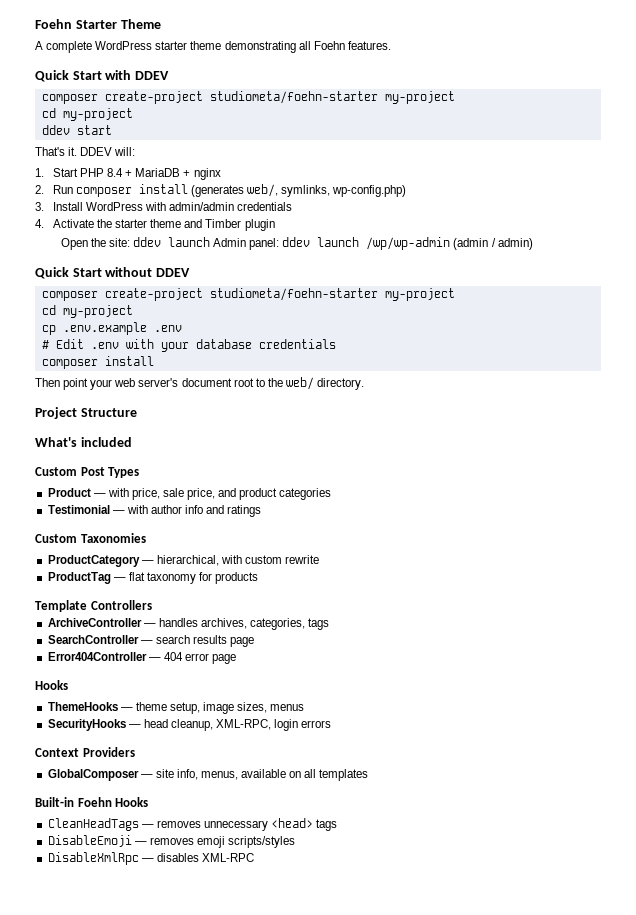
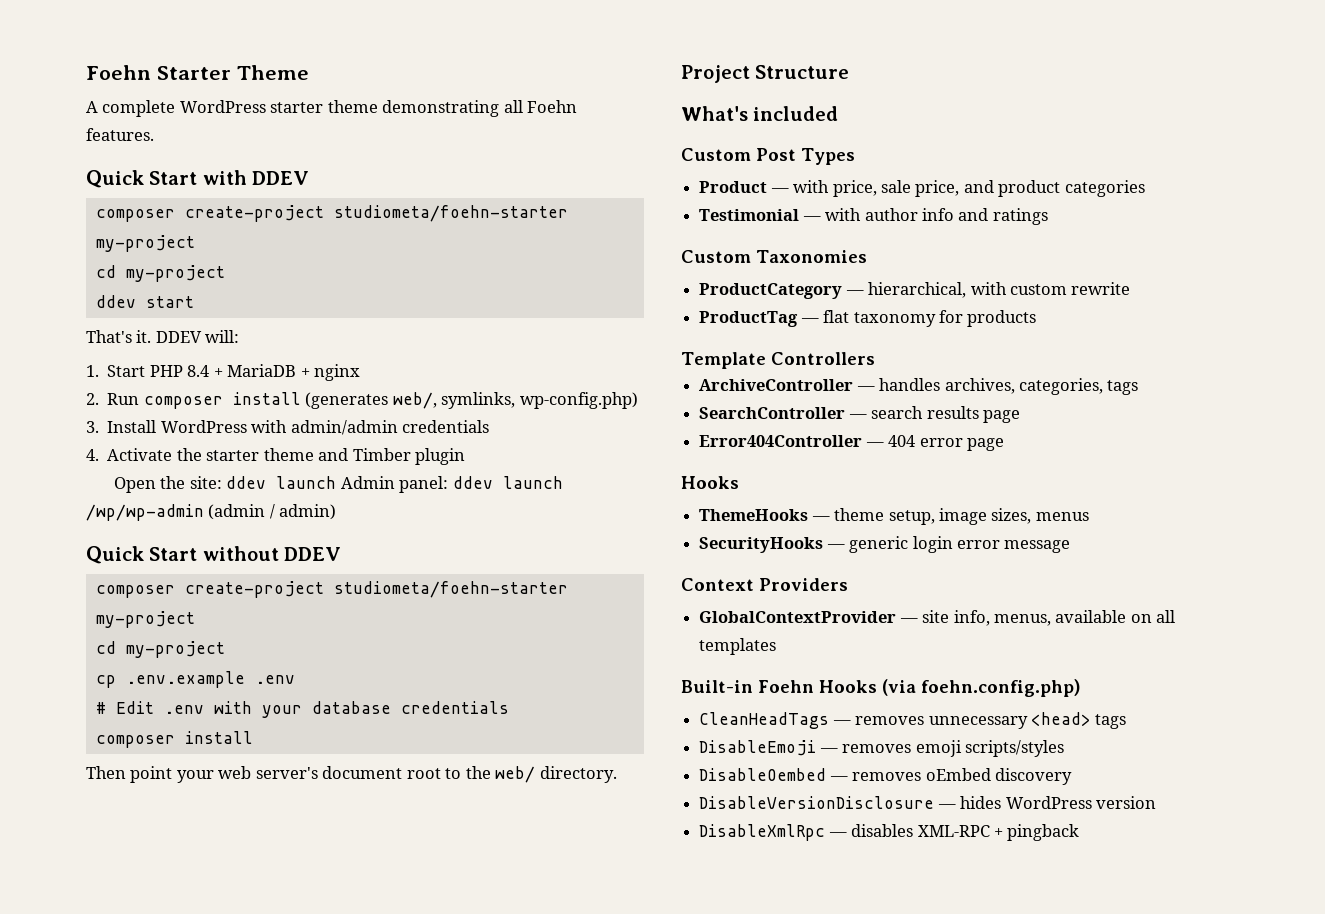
- SecurityHooks — head cleanup, XML-RPC, login errors
+ SecurityHooks — generic login error message
- GlobalComposer — site info, menus, available on all templates
+ GlobalContextProvider — site info, menus, available on all templates
- Built-in Foehn Hooks
+ Built-in Foehn Hooks (via foehn.config.php)
+ DisableOembed — removes oEmbed discovery
+ DisableVersionDisclosure — hides WordPress version
- DisableXmlRpc — disables XML-RPC
+ DisableXmlRpc — disables XML-RPC + pingback

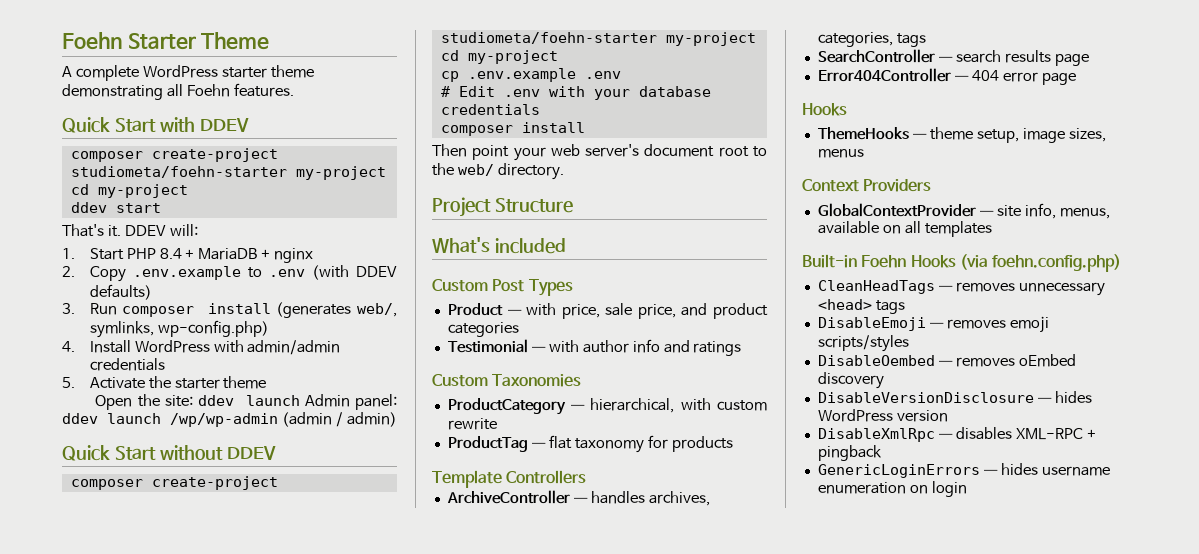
- 2. Run composer install (generates web/, symlinks, wp-config.php)
+ 2. Copy .env.example to .env (with DDEV defaults)
+ 3. Run composer install (generates web/, symlinks, wp-config.php)
- 3. Install WordPress with admin/admin credentials
+ 4. Install WordPress with admin/admin credentials
- 4. Activate the starter theme and Timber plugin
+ 5. Activate the starter theme
- SecurityHooks — generic login error message
+ GenericLoginErrors — hides username enumeration on login

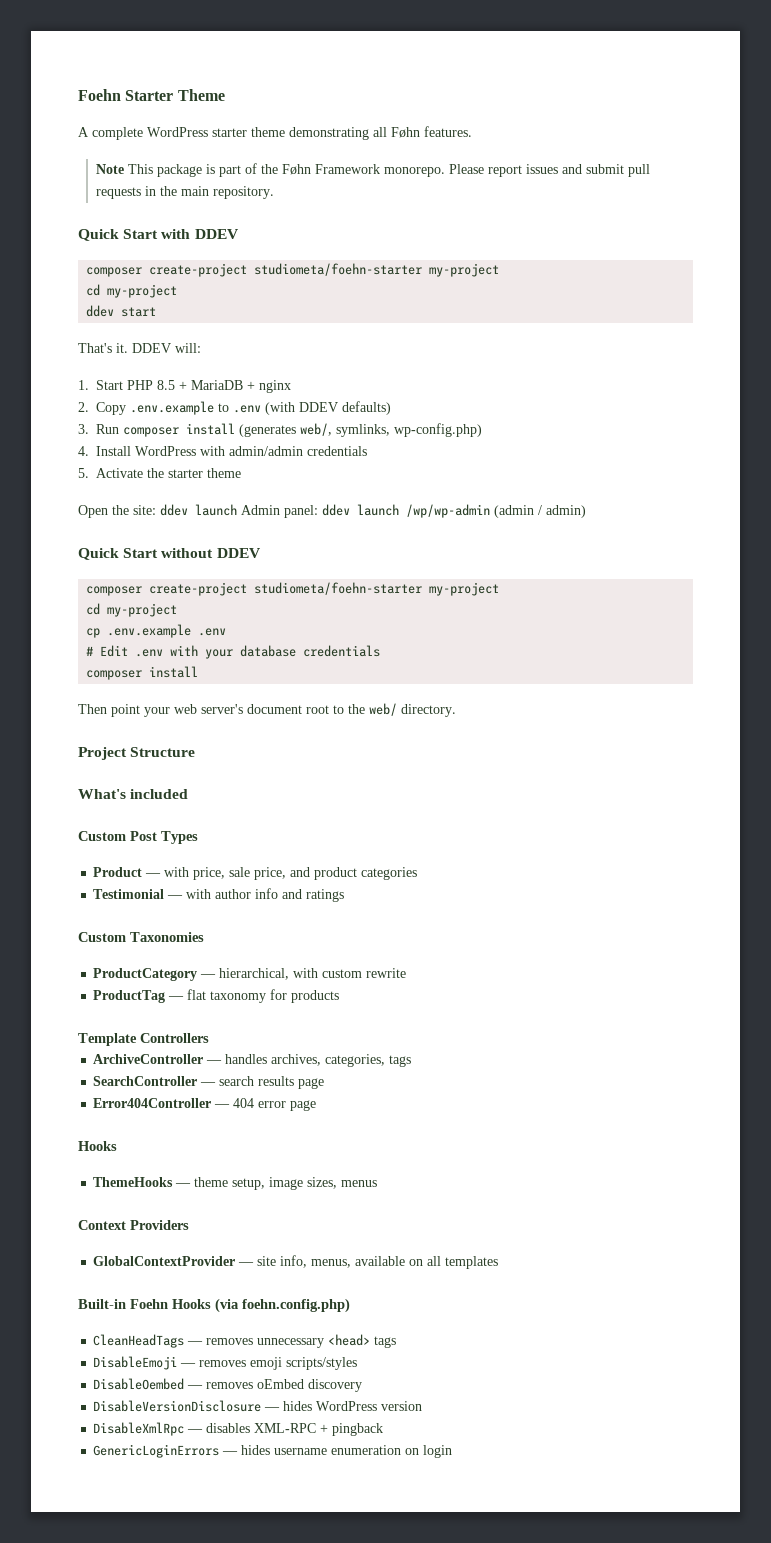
- A complete WordPress starter theme demonstrating all Foehn features.
+ A complete WordPress starter theme demonstrating all Føhn features.
+ Note This package is part of the Føhn Framework monorepo. Please report issues and submit pull requests in the main repository.
- 1. Start PHP 8.4 + MariaDB + nginx
+ 1. Start PHP 8.5 + MariaDB + nginx

